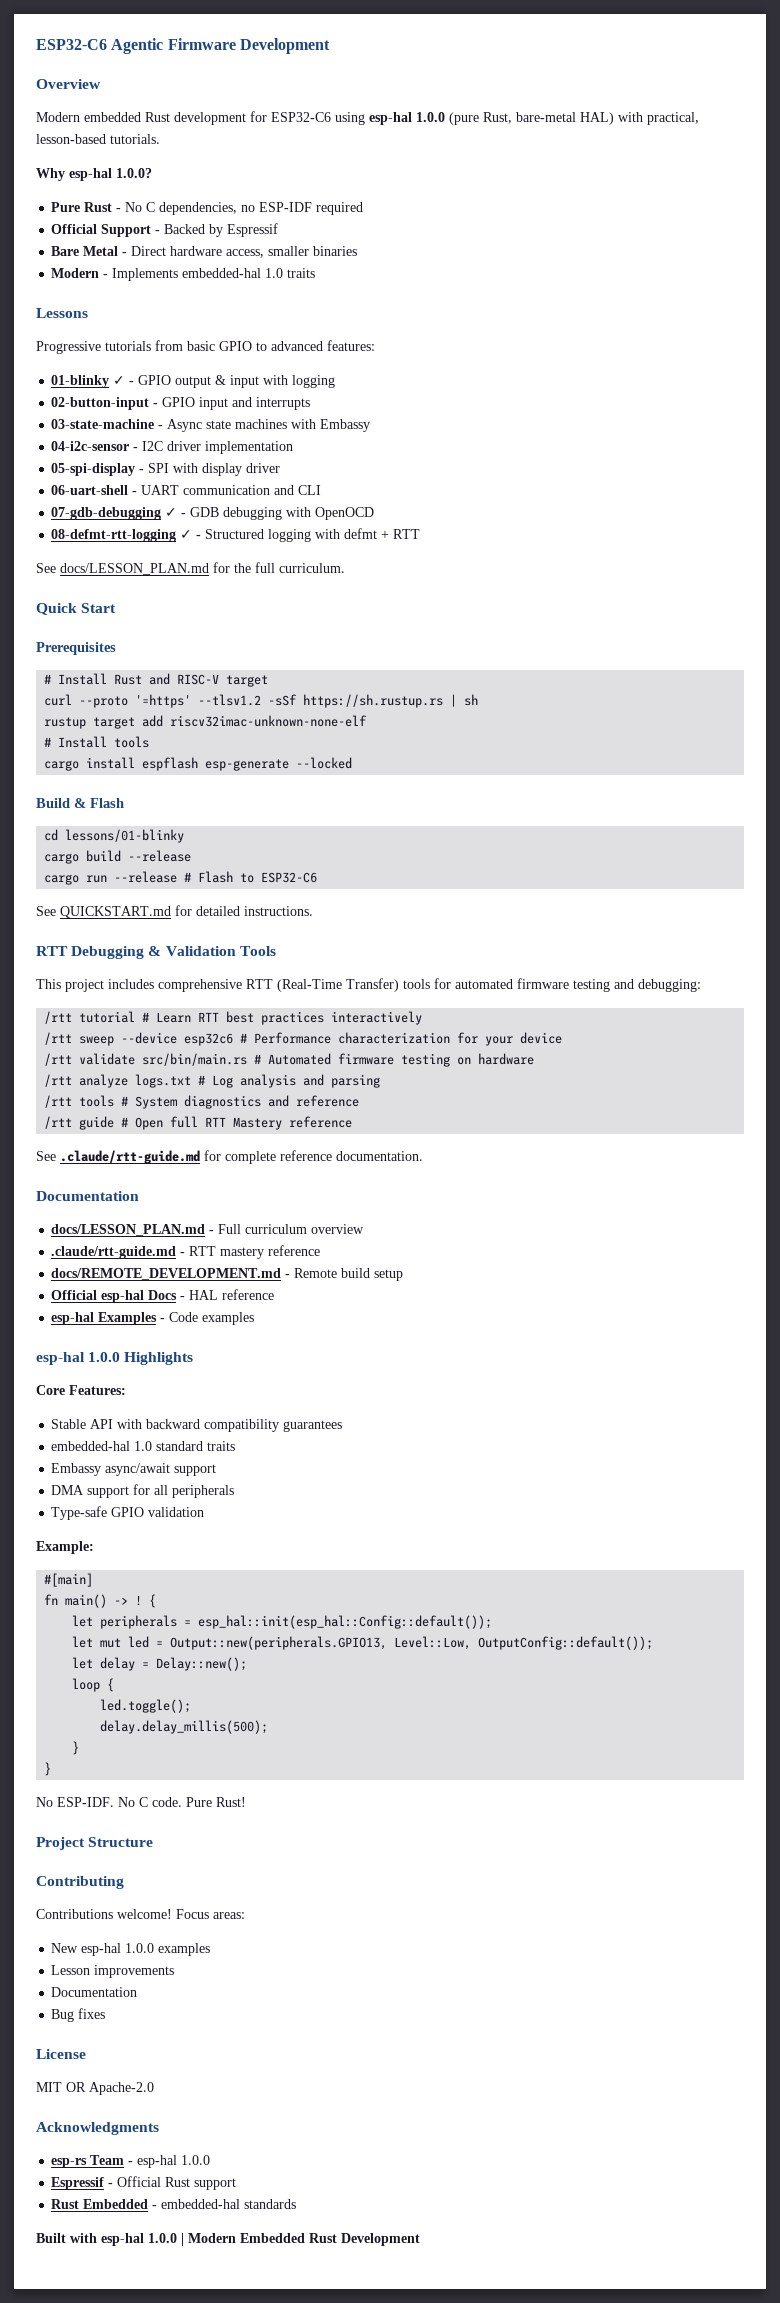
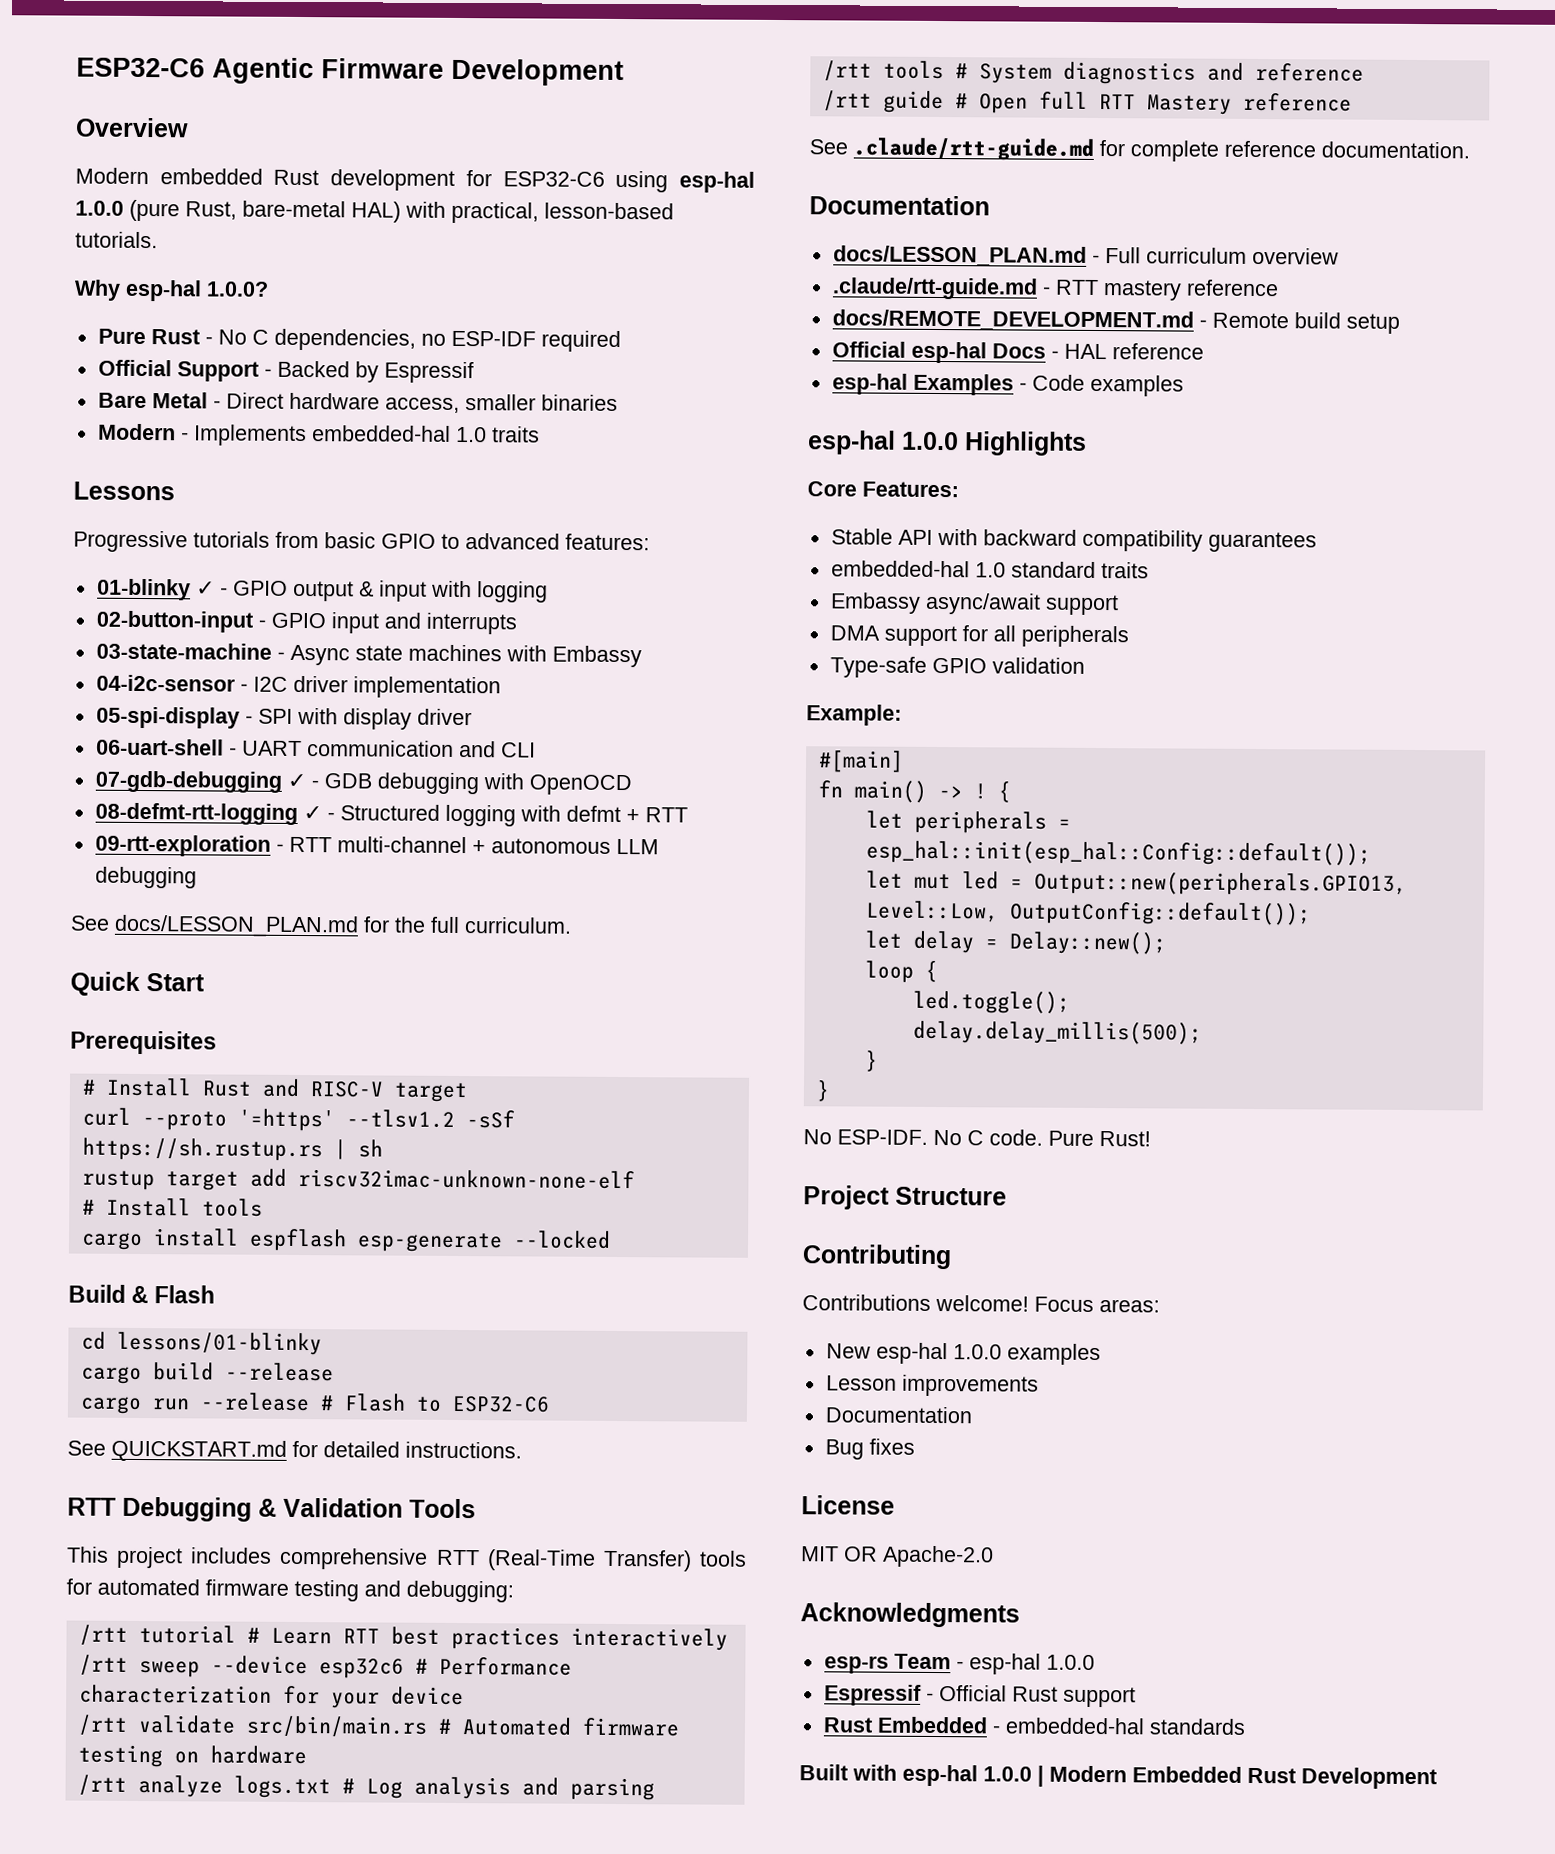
+ 09-rtt-exploration - RTT multi-channel + autonomous LLM debugging

